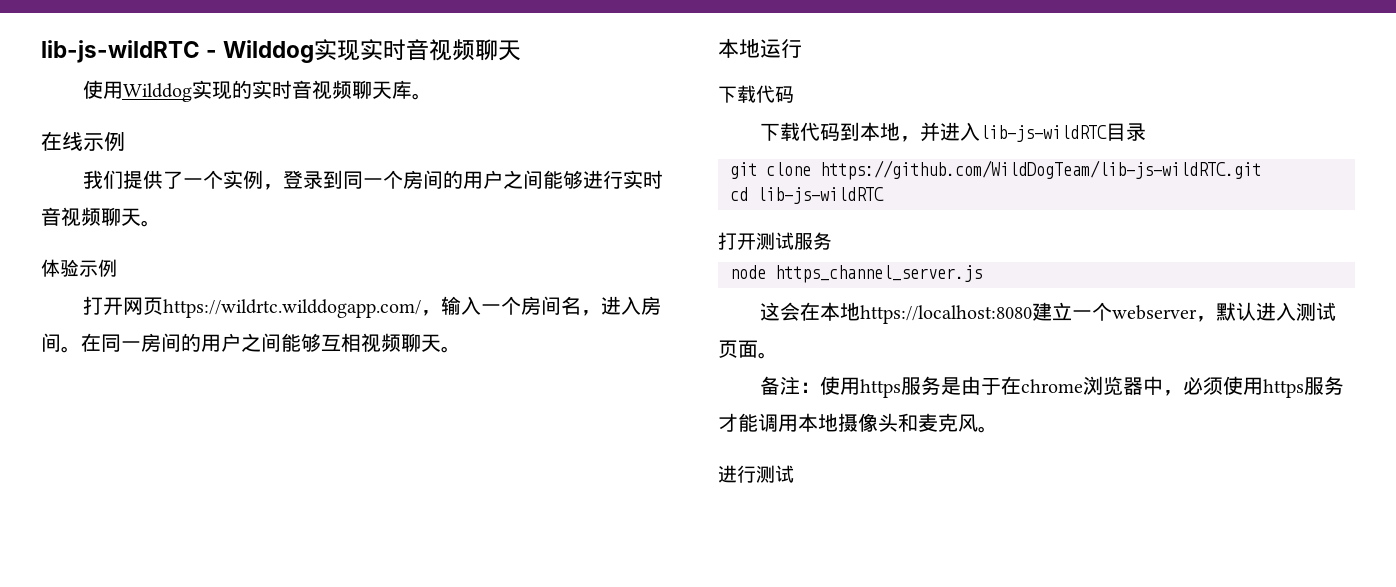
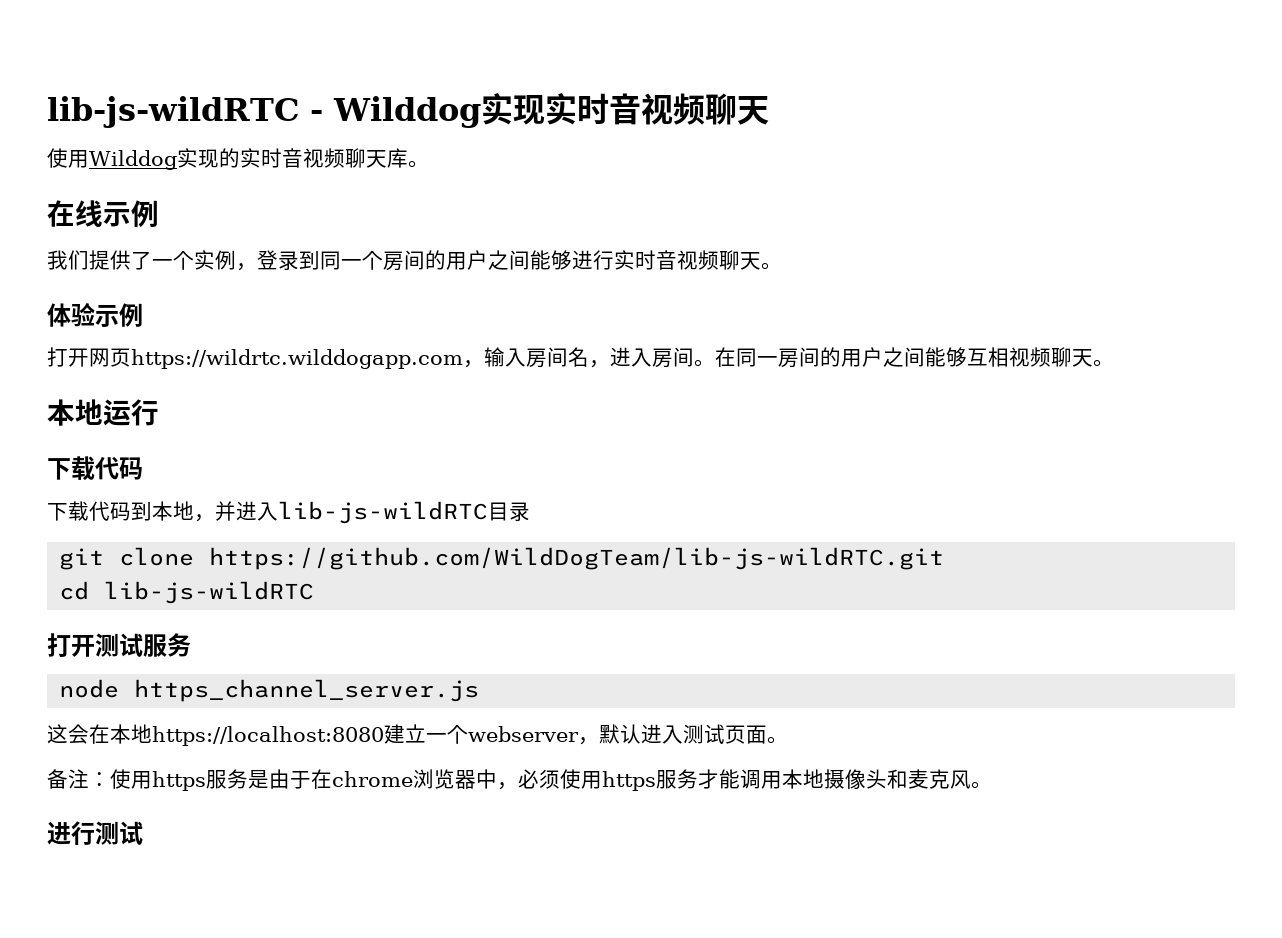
- 打开网页https://wildrtc.wilddogapp.com/，输入一个房间名，进入房间。
+ 打开网页https://wildrtc.wilddogapp.com，输入房间名，进入房间。

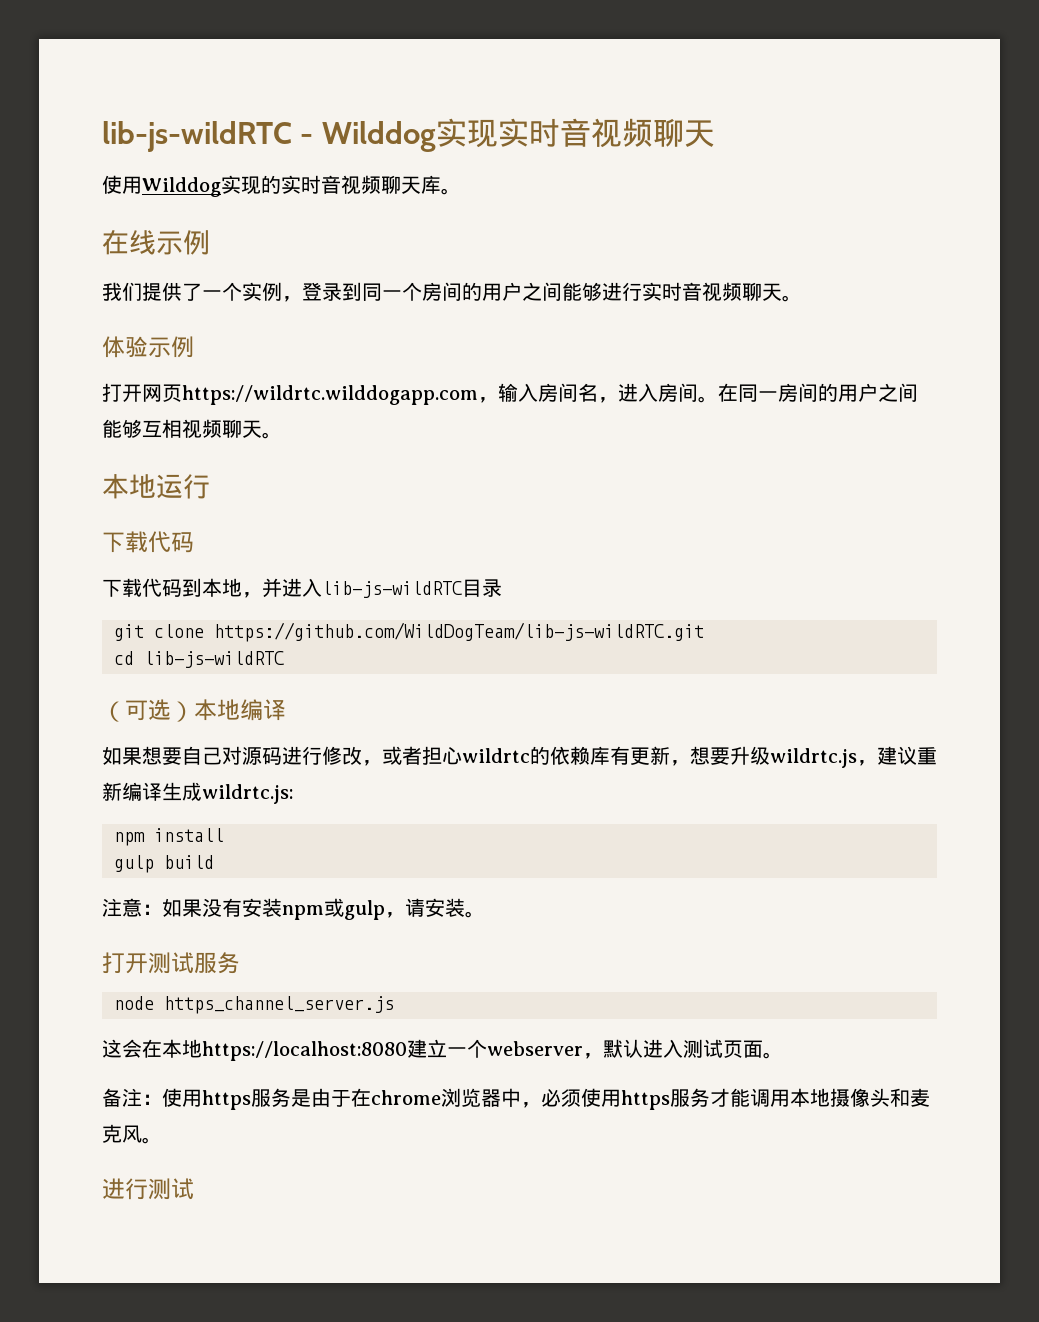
+ （可选）本地编译
+ 如果想要自己对源码进行修改，或者担心wildrtc的依赖库有更新，想要升级wildrtc.js，建议重新编译生成wildrtc.js:
+ npm install
+ gulp build
+ 注意：如果没有安装npm或gulp，请安装。

